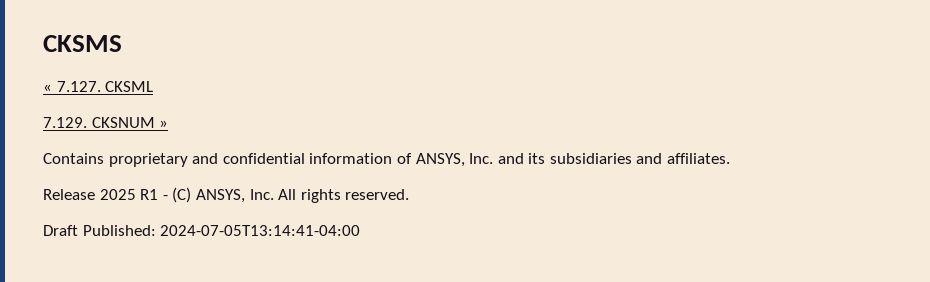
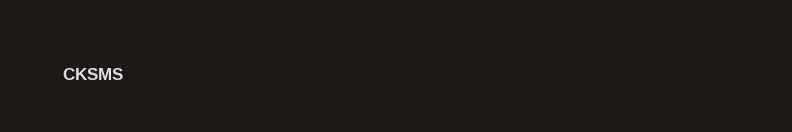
- « 7.127. CKSML
- 7.129. CKSNUM »
- Contains proprietary and confidential information of ANSYS, Inc. and its subsidiaries and affiliates.
- Release 2025 R1 - (C) ANSYS, Inc. All rights reserved.
- Draft Published: 2024-07-05T13:14:41-04:00

